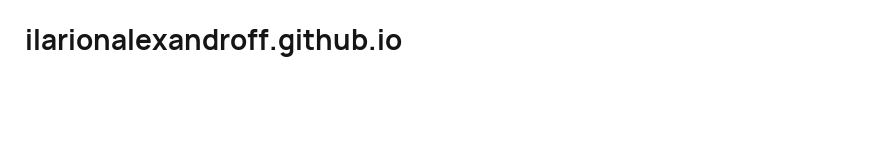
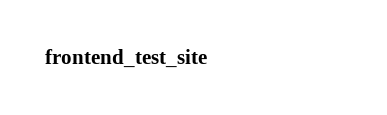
- ilarionalexandroff.github.io
+ frontend_test_site

